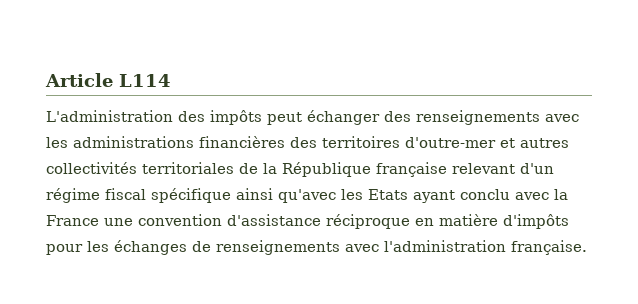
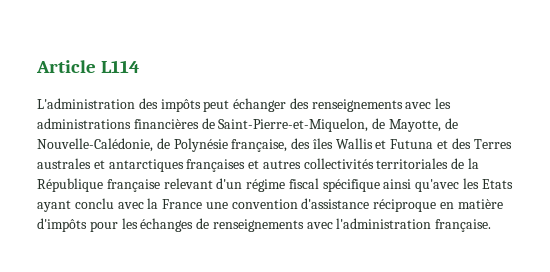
- L'administration des impôts peut échanger des renseignements avec les administrations financières des territoires d'outre-mer et autres collectivités territoriales de la République française relevant d'un régime fiscal spécifique ainsi qu'avec les Etats ayant conclu avec la France une convention d'assistance réciproque en matière d'impôts pour les échanges de renseignements avec l'administration française.
+ L'administration des impôts peut échanger des renseignements avec les administrations financières de Saint-Pierre-et-Miquelon, de Mayotte, de Nouvelle-Calédonie, de Polynésie française, des îles Wallis et Futuna et des Terres australes et antarctiques françaises et autres collectivités territoriales de la République française relevant d'un régime fiscal spécifique ainsi qu'avec les Etats ayant conclu avec la France une convention d'assistance réciproque en matière d'impôts pour les échanges de renseignements avec l'administration française.

